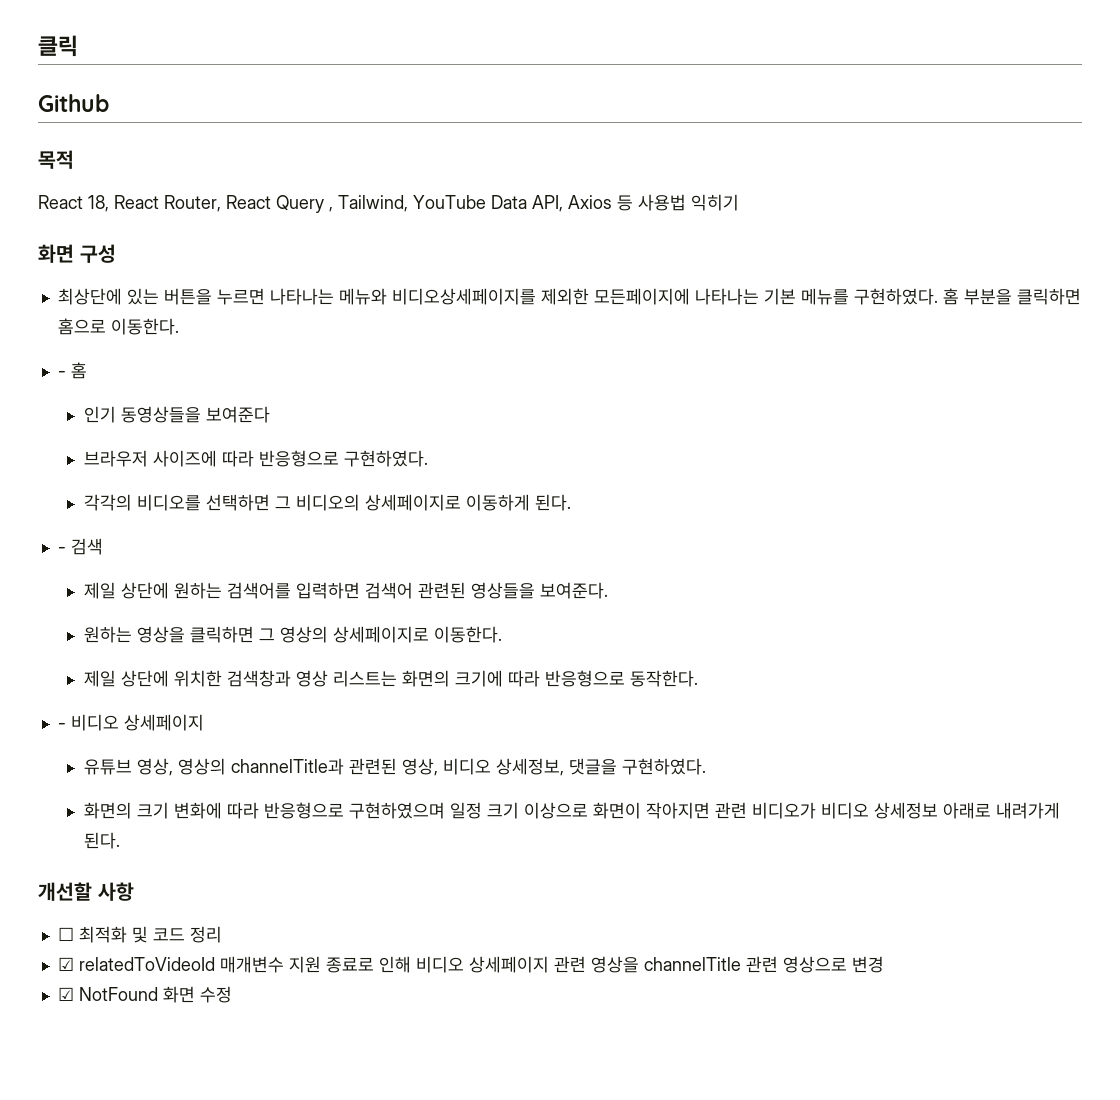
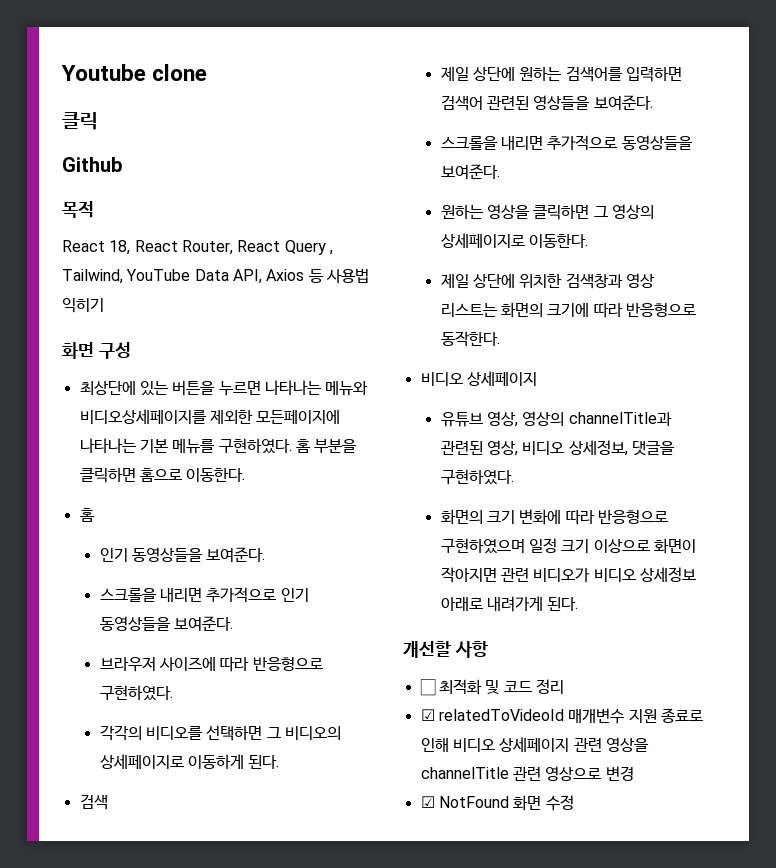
+ Youtube clone
  홈 부분을 클릭하면 홈으로 이동한다.
- - 홈
- 인기 동영상들을 보여준다
+ 홈
+ 인기 동영상들을 보여준다.
+ 스크롤을 내리면 추가적으로 인기 동영상들을 보여준다.
- - 검색
+ 검색
+ 스크롤을 내리면 추가적으로 동영상들을 보여준다.
  제일 상단에 위치한 검색창과 영상 리스트는 화면의 크기에 따라 반응형으로 동작한다.
- - 비디오 상세페이지
+ 비디오 상세페이지

